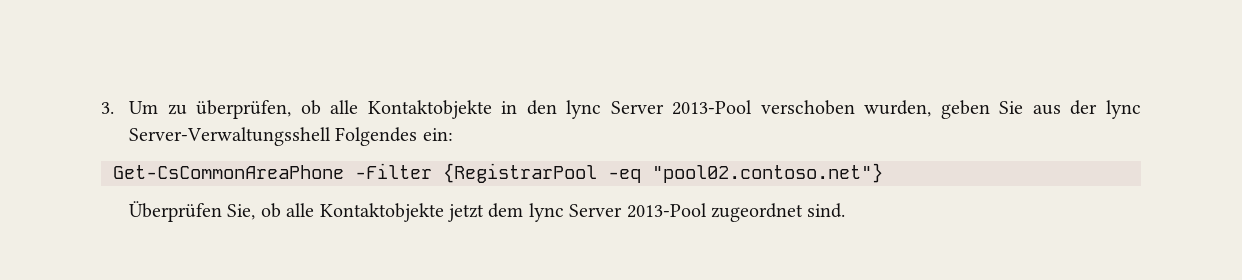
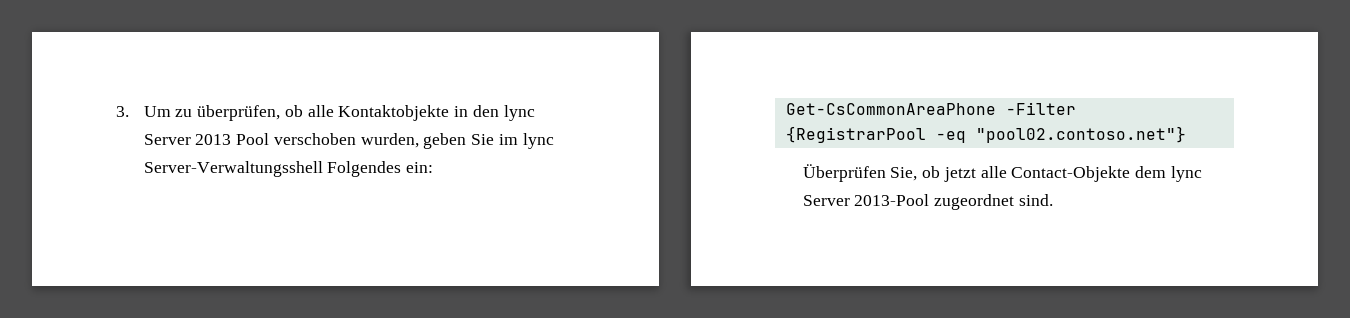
- 3. Um zu überprüfen, ob alle Kontaktobjekte in den lync Server 2013-Pool verschoben wurden, geben Sie aus der lync Server-Verwaltungsshell Folgendes ein:
+ 3. Um zu überprüfen, ob alle Kontaktobjekte in den lync Server 2013 Pool verschoben wurden, geben Sie im lync Server-Verwaltungsshell Folgendes ein:
- Überprüfen Sie, ob alle Kontaktobjekte jetzt dem lync Server 2013-Pool zugeordnet sind.
+ Überprüfen Sie, ob jetzt alle Contact-Objekte dem lync Server 2013-Pool zugeordnet sind.

